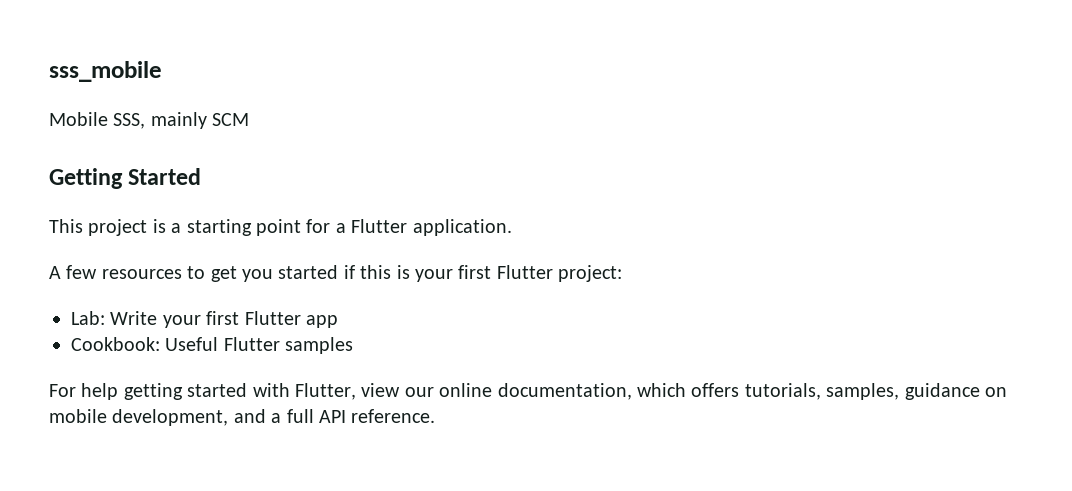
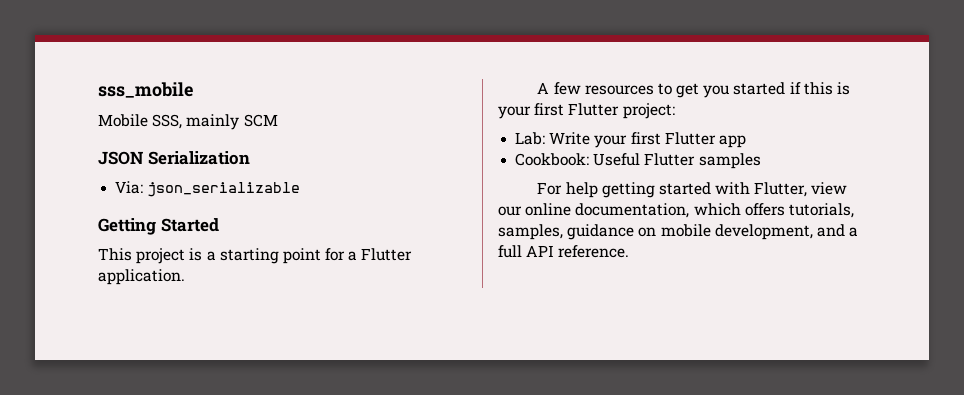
+ JSON Serialization
+ Via: json_serializable

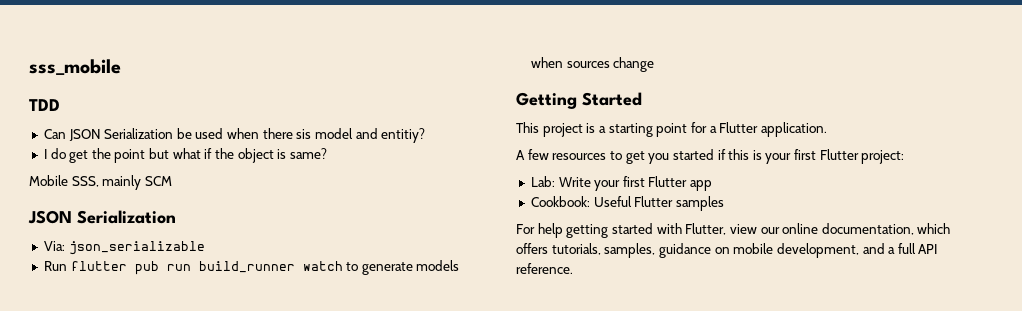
+ TDD
+ Can JSON Serialization be used when there sis model and entitiy?
+ I do get the point but what if the object is same?
+ Run flutter pub run build_runner watch to generate models when sources change

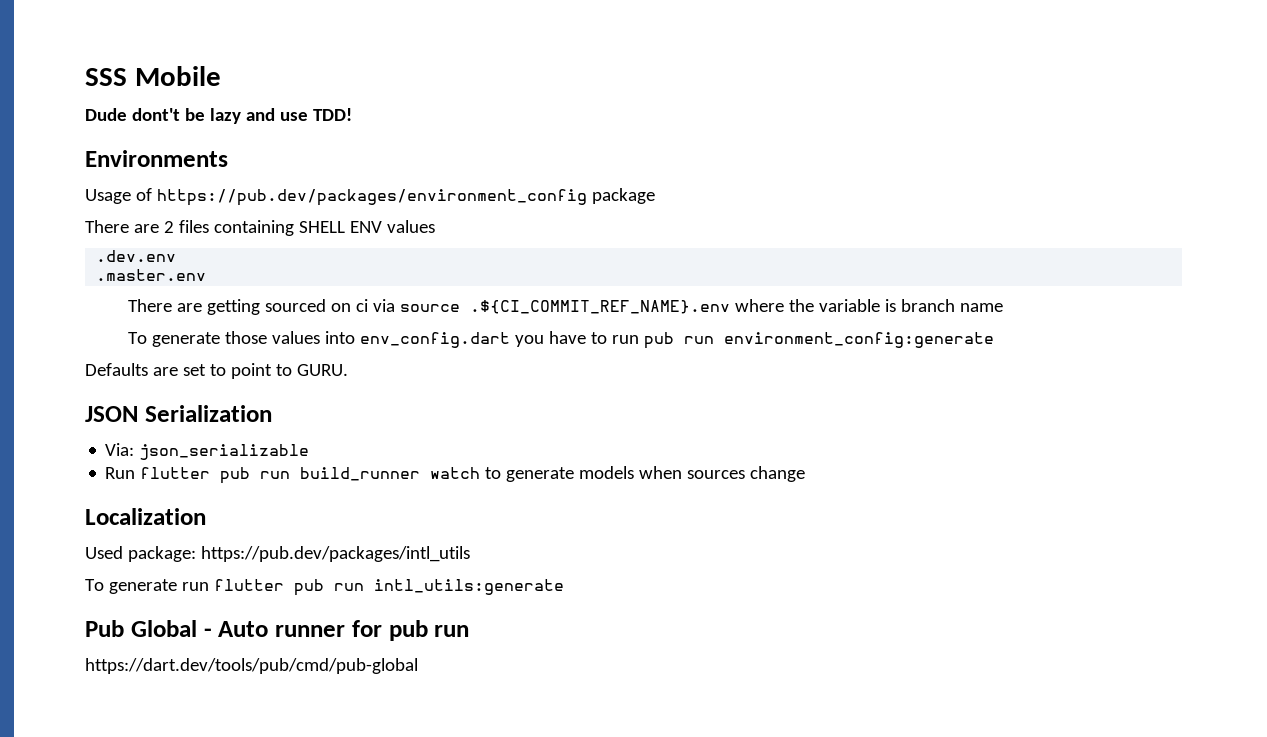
- sss_mobile
- TDD
- Can JSON Serialization be used when there sis model and entitiy?
- I do get the point but what if the object is same?
- Mobile SSS, mainly SCM
+ SSS Mobile
+ Dude dont't be lazy and use TDD!
+ Environments
+ Usage of https://pub.dev/packages/environment_config package
+ There are 2 files containing SHELL ENV values
+ .dev.env
+ .master.env
+ There are getting sourced on ci via source .${CI_COMMIT_REF_NAME}.env where the variable is branch name
+ To generate those values into env_config.dart you have to run pub run environment_config:generate
+ Defaults are set to point to GURU.
- Getting Started
- This project is a starting point for a Flutter application.
- A few resources to get you started if this is your first Flutter project:
- Lab: Write your first Flutter app
- Cookbook: Useful Flutter samples
- For help getting started with Flutter, view our online documentation, which offers tutorials, samples, guidance on mobile development, and a full API reference.
+ Localization
+ Used package: https://pub.dev/packages/intl_utils
+ To generate run flutter pub run intl_utils:generate
+ Pub Global - Auto runner for pub run
+ https://dart.dev/tools/pub/cmd/pub-global

